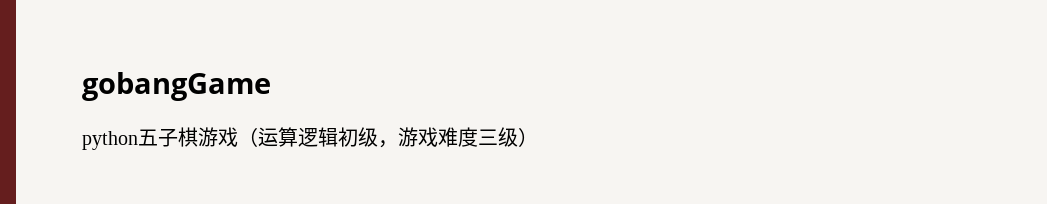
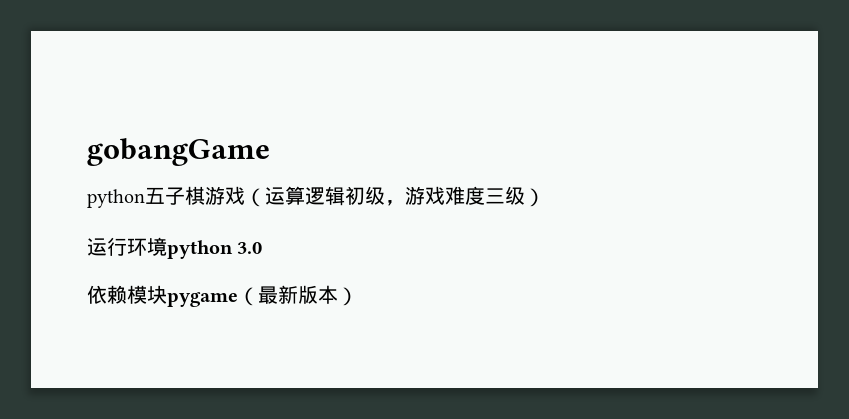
+ 运行环境python 3.0
+ 依赖模块pygame（最新版本）

